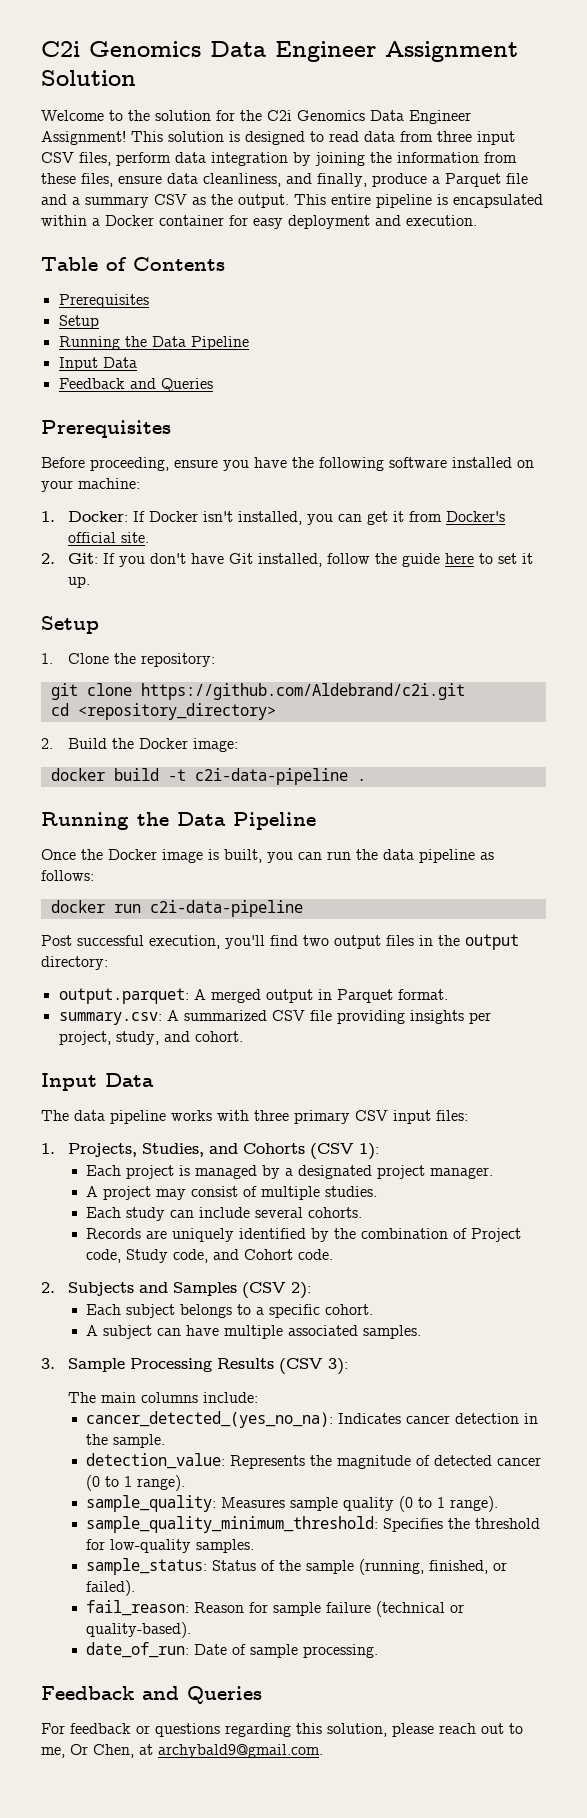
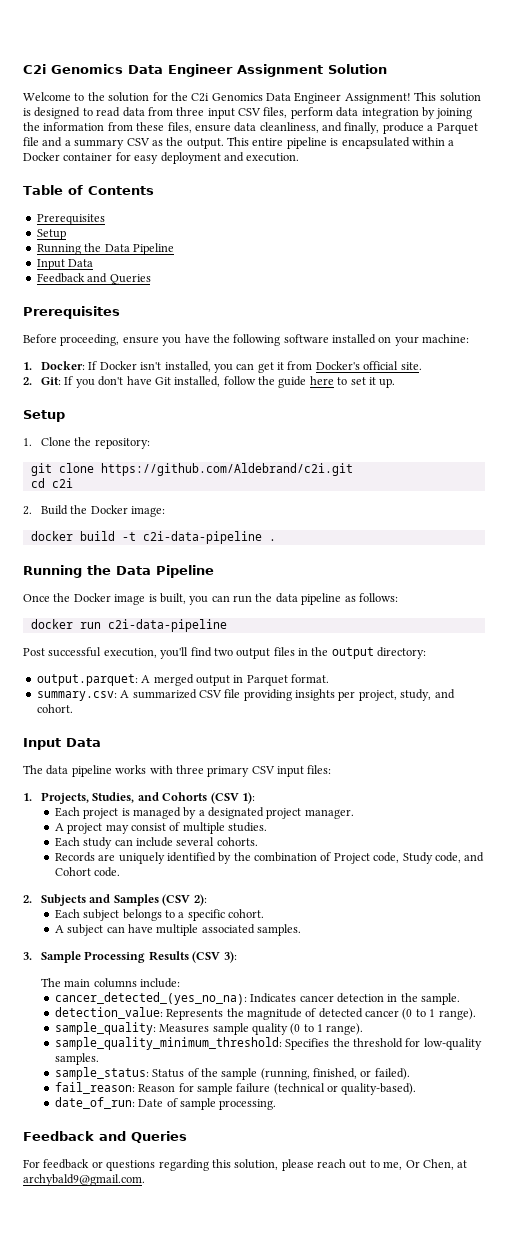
- cd <repository_directory>
+ cd c2i

